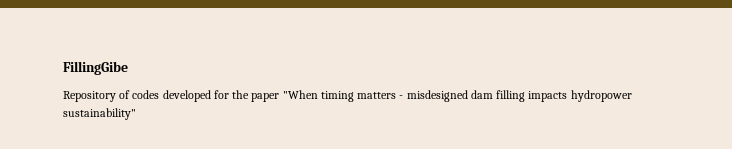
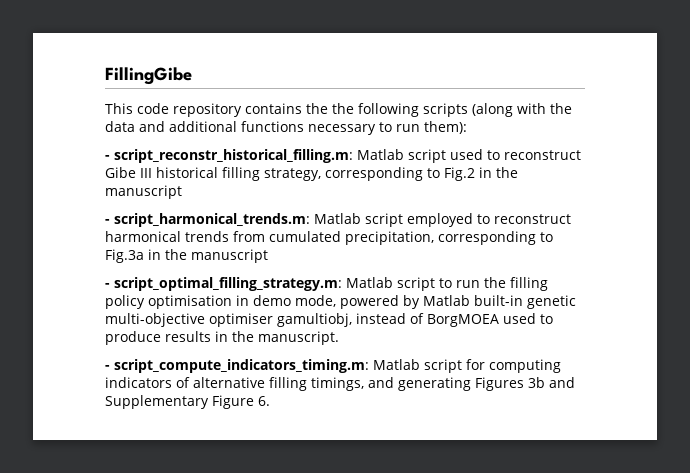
- Repository of codes developed for the paper "When timing matters - misdesigned dam filling impacts hydropower sustainability"
+ This code repository contains the the following scripts (along with the data and additional functions necessary to run them):
+ - script_reconstr_historical_filling.m: Matlab script used to reconstruct Gibe III historical filling strategy, corresponding to Fig.2 in the manuscript
+ - script_harmonical_trends.m: Matlab script employed to reconstruct harmonical trends from cumulated precipitation, corresponding to Fig.3a in the manuscript
+ - script_optimal_filling_strategy.m: Matlab script to run the filling policy optimisation in demo mode, powered by Matlab built-in genetic multi-objective optimiser gamultiobj, instead of BorgMOEA used to produce results in the manuscript.
+ - script_compute_indicators_timing.m: Matlab script for computing indicators of alternative filling timings, and generating Figures 3b and Supplementary Figure 6.

